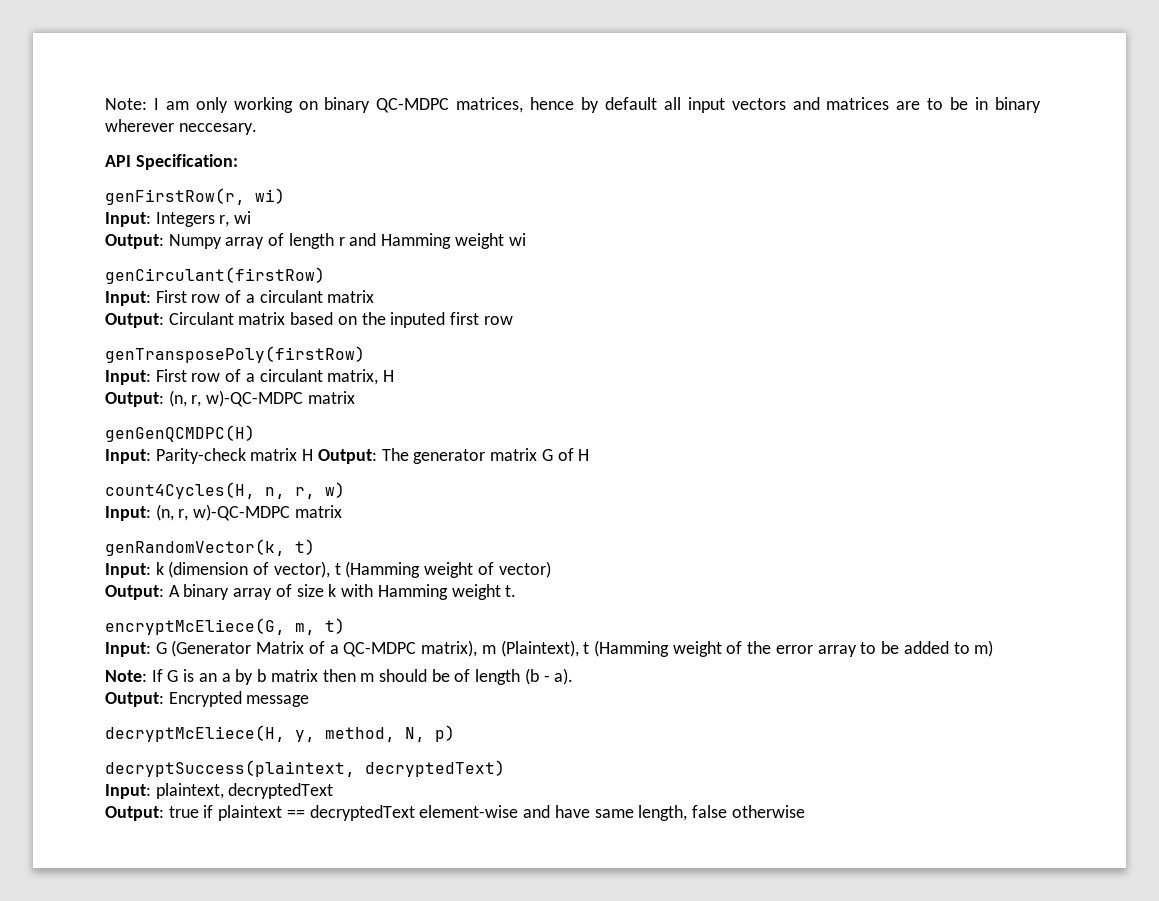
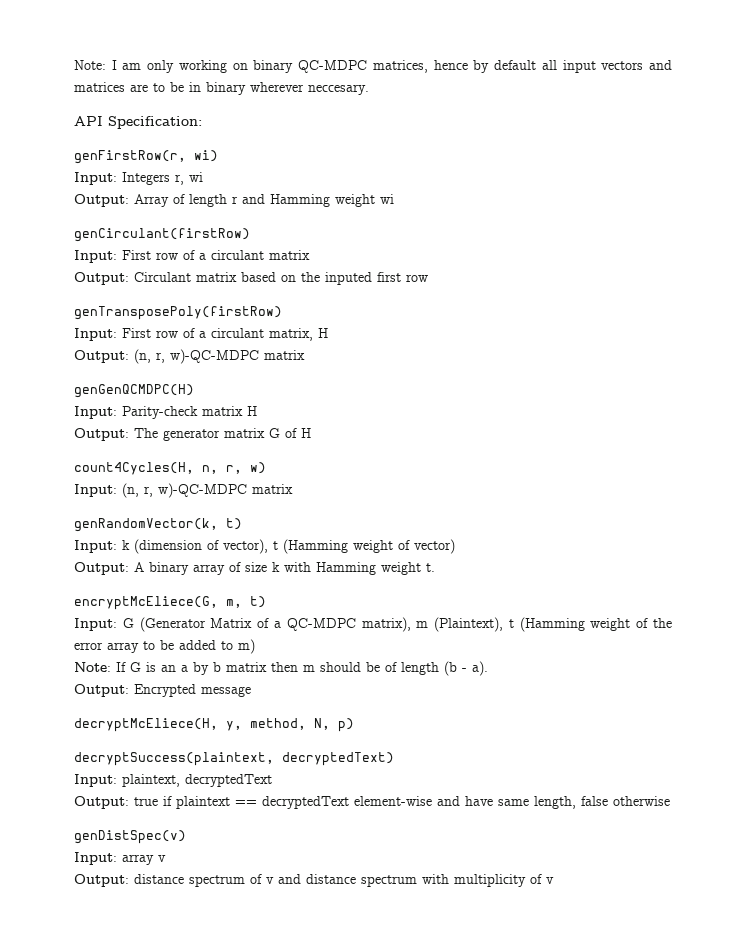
- Output: Numpy array of length r and Hamming weight wi
+ Output: Array of length r and Hamming weight wi
- Input: Parity-check matrix H Output: The generator matrix G of H
+ Input: Parity-check matrix H
+ Output: The generator matrix G of H
+ genDistSpec(v)
+ Input: array v
+ Output: distance spectrum of v and distance spectrum with multiplicity of v

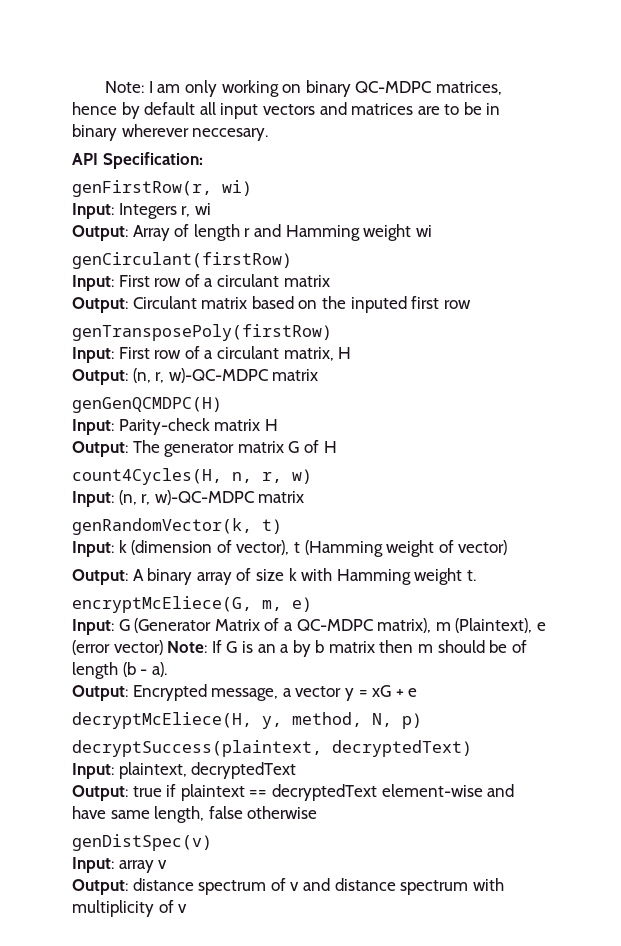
- encryptMcEliece(G, m, t)
+ encryptMcEliece(G, m, e)
- Input: G (Generator Matrix of a QC-MDPC matrix), m (Plaintext), t (Hamming weight of the error array to be added to m)
- Note: If G is an a by b matrix then m should be of length (b - a).
+ Input: G (Generator Matrix of a QC-MDPC matrix), m (Plaintext), e (error vector) Note: If G is an a by b matrix then m should be of length (b - a).
- Output: Encrypted message
+ Output: Encrypted message, a vector y = xG + e

